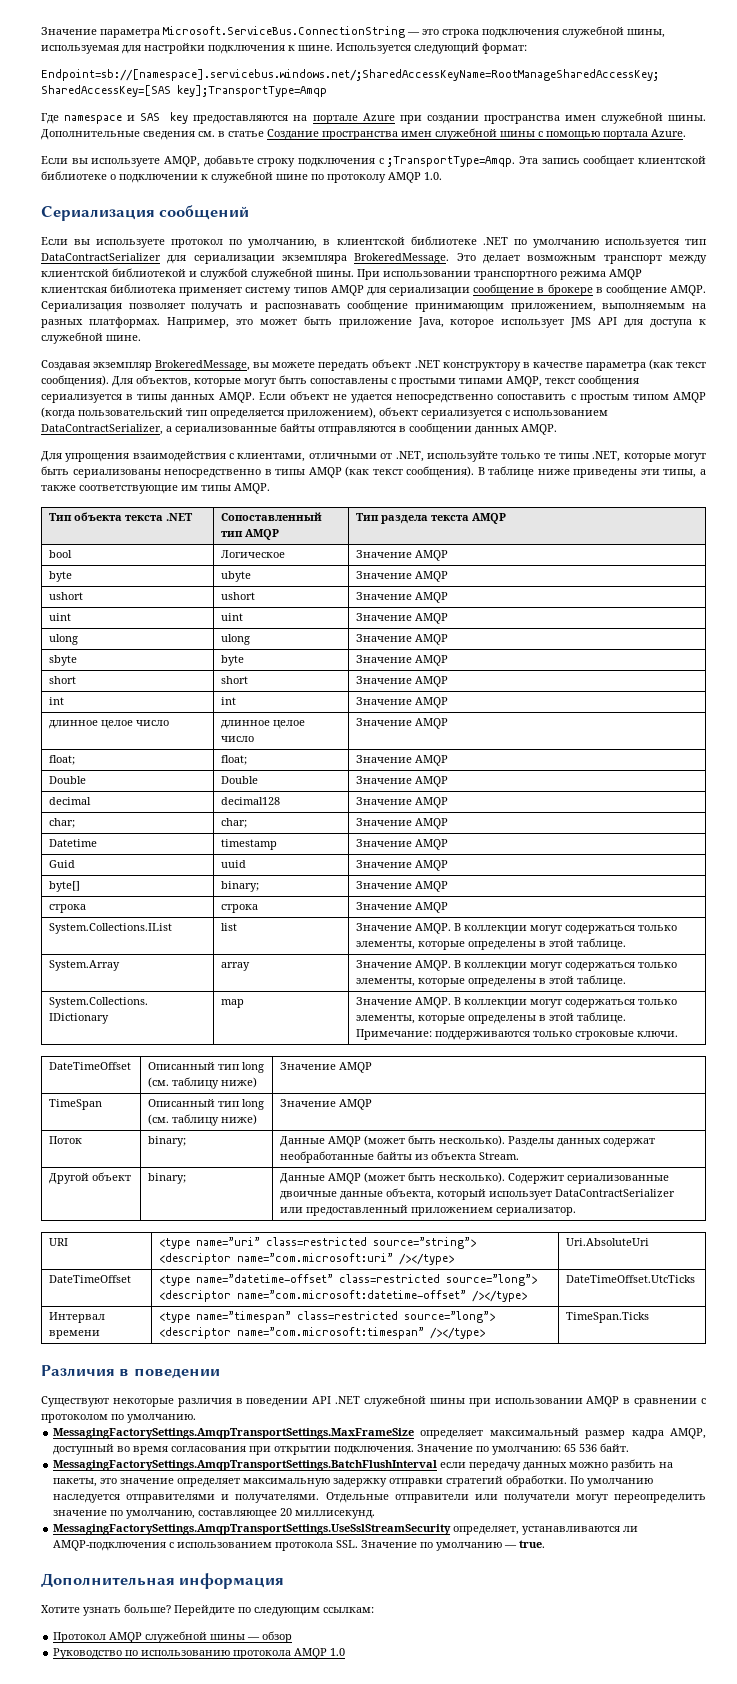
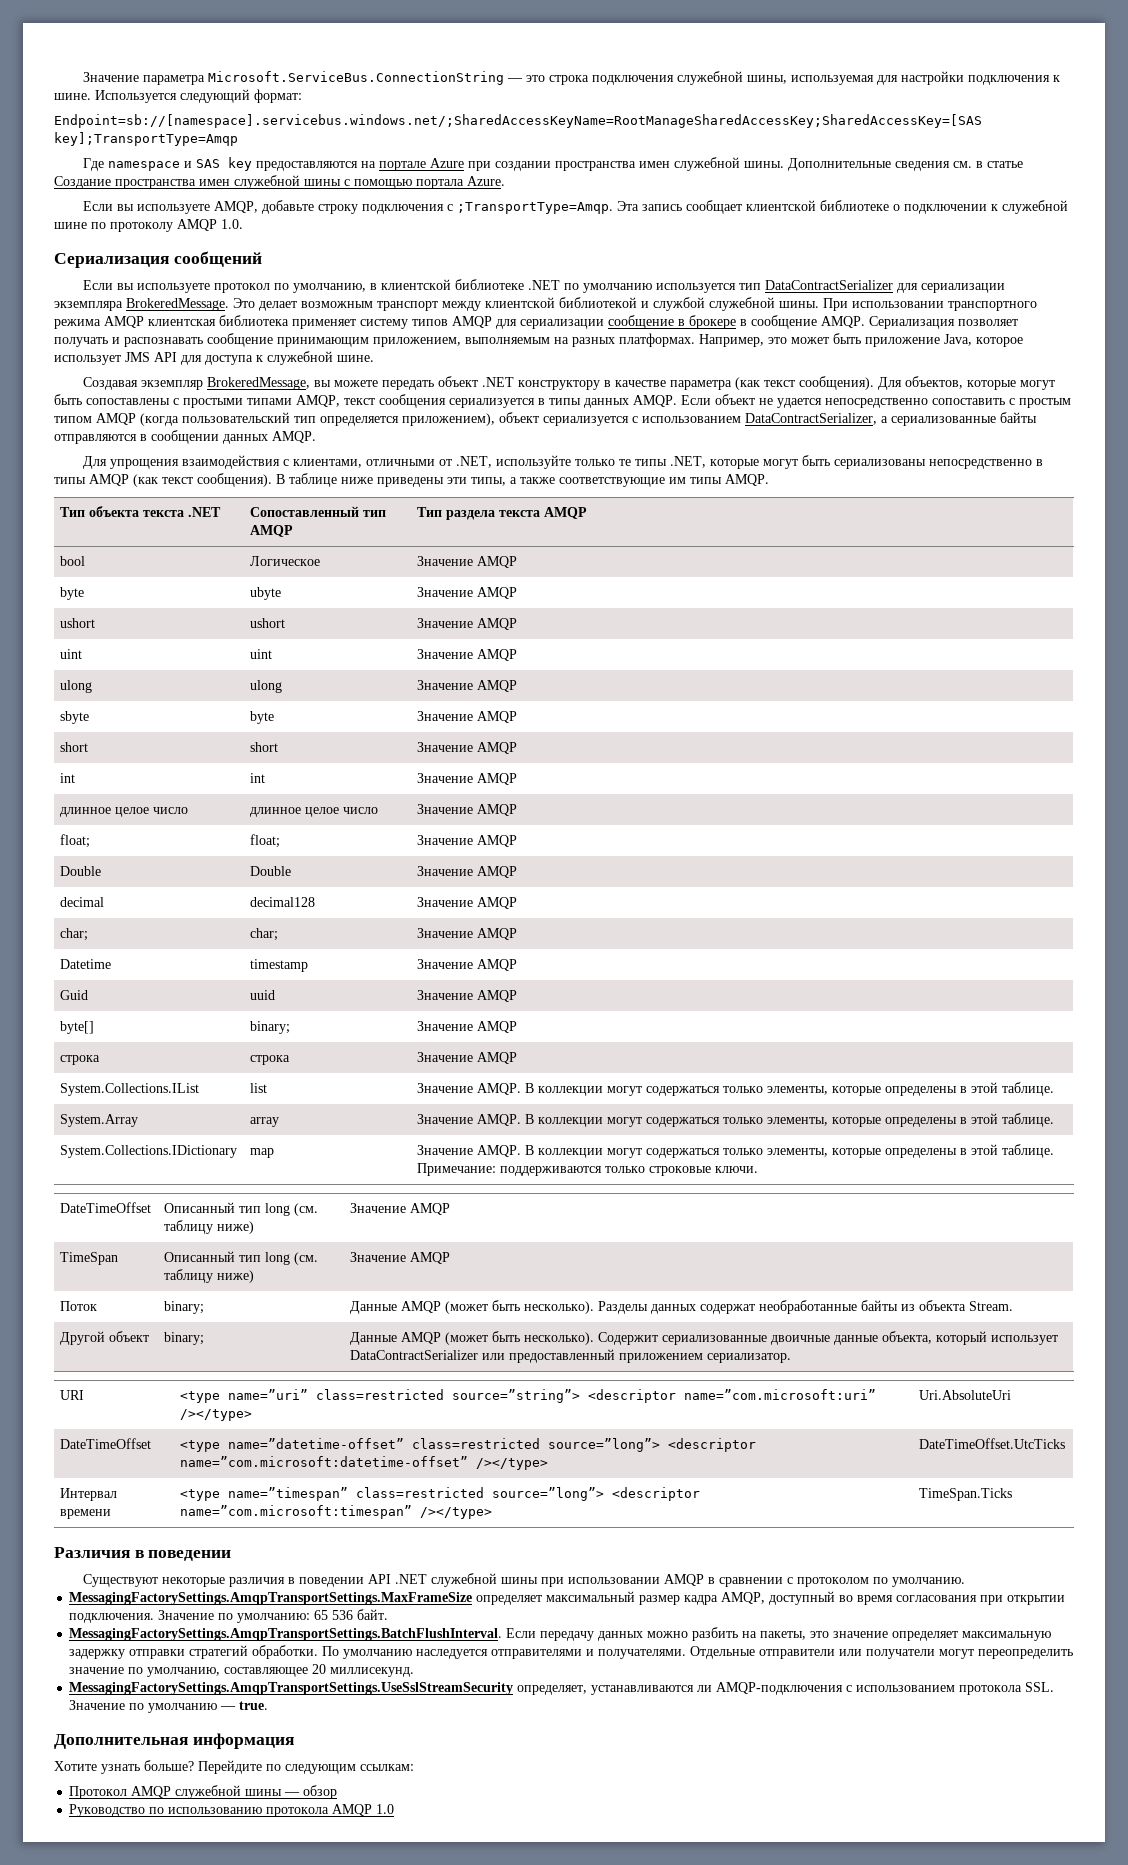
- MessagingFactorySettings.AmqpTransportSettings.BatchFlushInterval если передачу данных можно разбить на пакеты, это значение определяет максимальную задержку отправки стратегий обработки.
+ MessagingFactorySettings.AmqpTransportSettings.BatchFlushInterval. Если передачу данных можно разбить на пакеты, это значение определяет максимальную задержку отправки стратегий обработки.

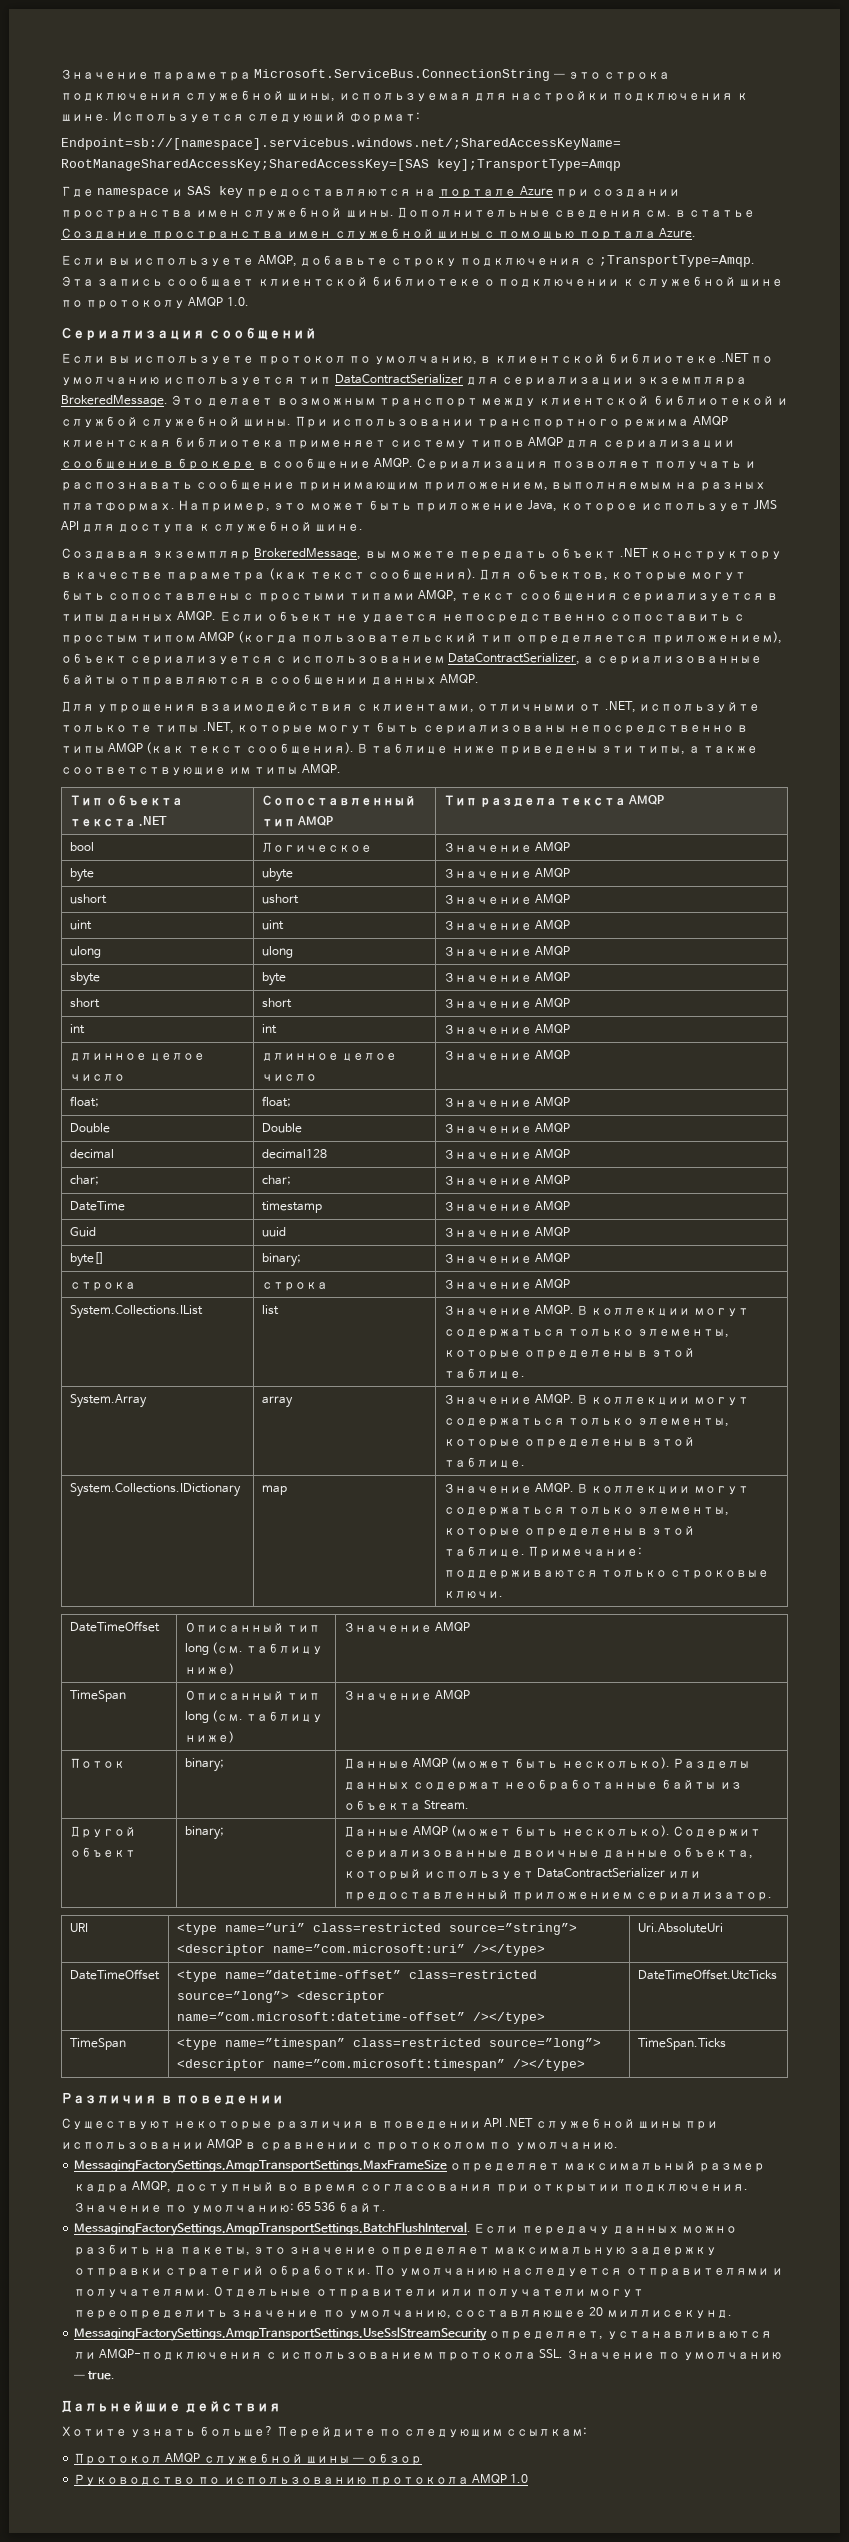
- Datetime | timestamp | Значение AMQP
+ DateTime | timestamp | Значение AMQP
- Интервал времени | <type name=”timespan” class=restricted source=”long”> <descriptor name=”com.microsoft:timespan” /></type> | TimeSpan.Ticks
+ TimeSpan | <type name=”timespan” class=restricted source=”long”> <descriptor name=”com.microsoft:timespan” /></type> | TimeSpan.Ticks
- Дополнительная информация
+ Дальнейшие действия

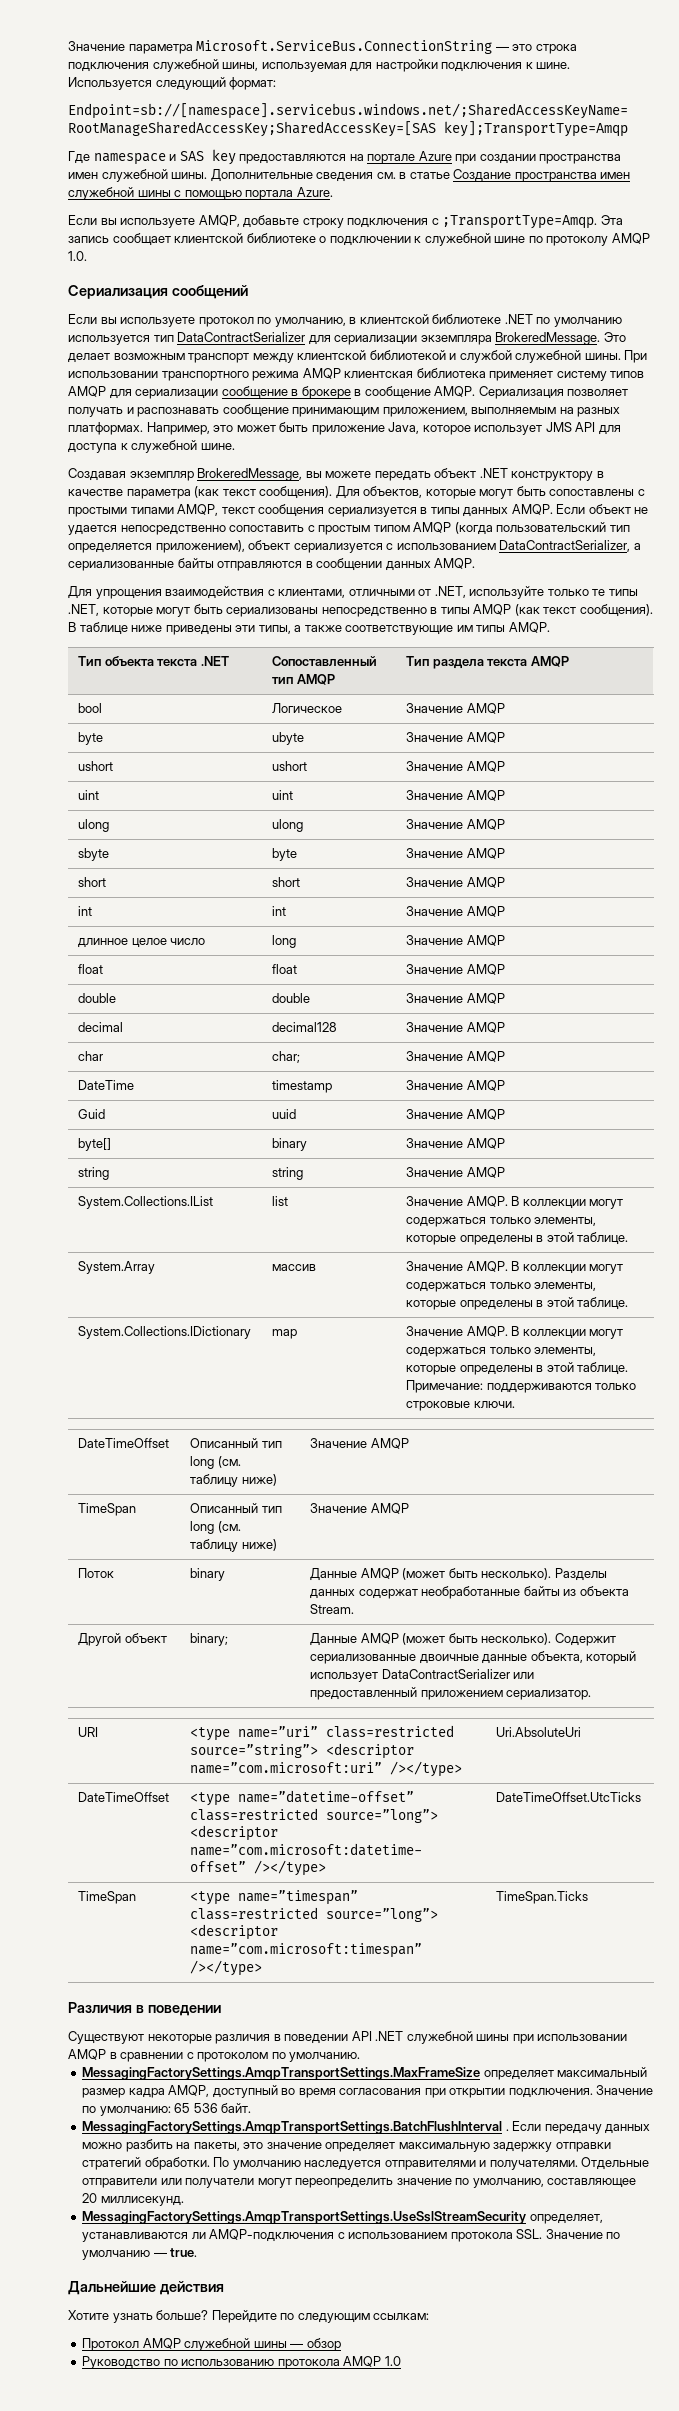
- длинное целое число | длинное целое число | Значение AMQP
- float; | float; | Значение AMQP
- Double | Double | Значение AMQP
+ длинное целое число | long | Значение AMQP
+ float | float | Значение AMQP
+ double | double | Значение AMQP
- char; | char; | Значение AMQP
+ char | char; | Значение AMQP
- byte[] | binary; | Значение AMQP
- строка | строка | Значение AMQP
+ byte[] | binary | Значение AMQP
+ string | string | Значение AMQP
- System.Array | array | Значение AMQP. В коллекции могут содержаться только элементы, которые определены в этой таблице.
+ System.Array | массив | Значение AMQP. В коллекции могут содержаться только элементы, которые определены в этой таблице.
- Поток | binary; | Данные AMQP (может быть несколько). Разделы данных содержат необработанные байты из объекта Stream.
+ Поток | binary | Данные AMQP (может быть несколько). Разделы данных содержат необработанные байты из объекта Stream.
- MessagingFactorySettings.AmqpTransportSettings.BatchFlushInterval. Если передачу данных можно разбить на пакеты, это значение определяет максимальную задержку отправки стратегий обработки.
+ MessagingFactorySettings.AmqpTransportSettings.BatchFlushInterval . Если передачу данных можно разбить на пакеты, это значение определяет максимальную задержку отправки стратегий обработки.

